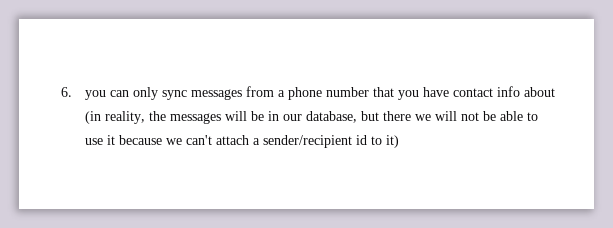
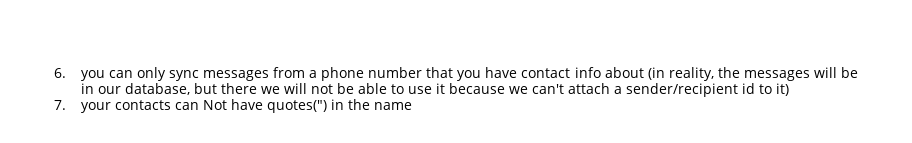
+ 7. your contacts can Not have quotes(") in the name

